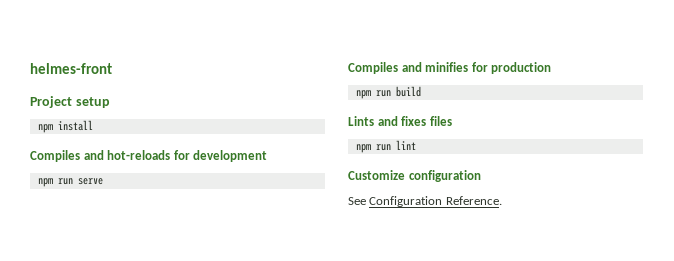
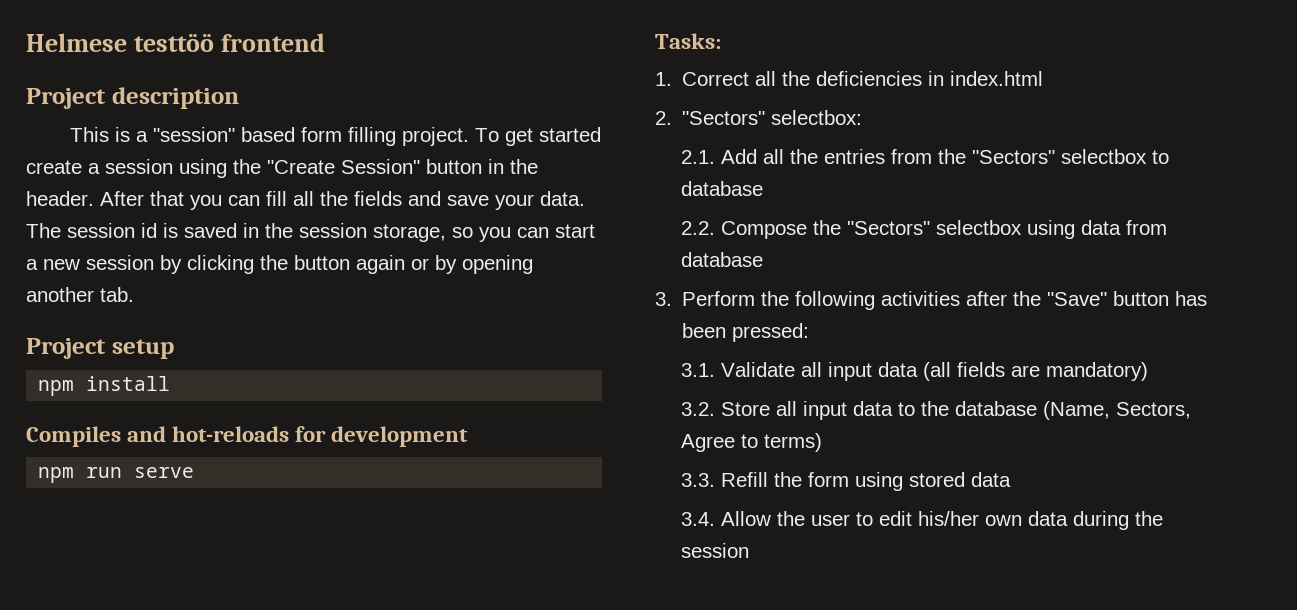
- helmes-front
+ Helmese testtöö frontend
+ Project description
+ This is a "session" based form filling project. To get started create a session using the "Create Session" button in the header. After that you can fill all the fields and save your data. The session id is saved in the session storage, so you can start a new session by clicking the button again or by opening another tab.
- Compiles and minifies for production
- npm run build
- Lints and fixes files
- npm run lint
- Customize configuration
- See Configuration Reference.
+ Tasks:
+ 1. Correct all the deficiencies in index.html
+ 2. "Sectors" selectbox:
+ 2.1. Add all the entries from the "Sectors" selectbox to database
+ 2.2. Compose the "Sectors" selectbox using data from database
+ 3. Perform the following activities after the "Save" button has been pressed:
+ 3.1. Validate all input data (all fields are mandatory)
+ 3.2. Store all input data to the database (Name, Sectors, Agree to terms)
+ 3.3. Refill the form using stored data
+ 3.4. Allow the user to edit his/her own data during the session

